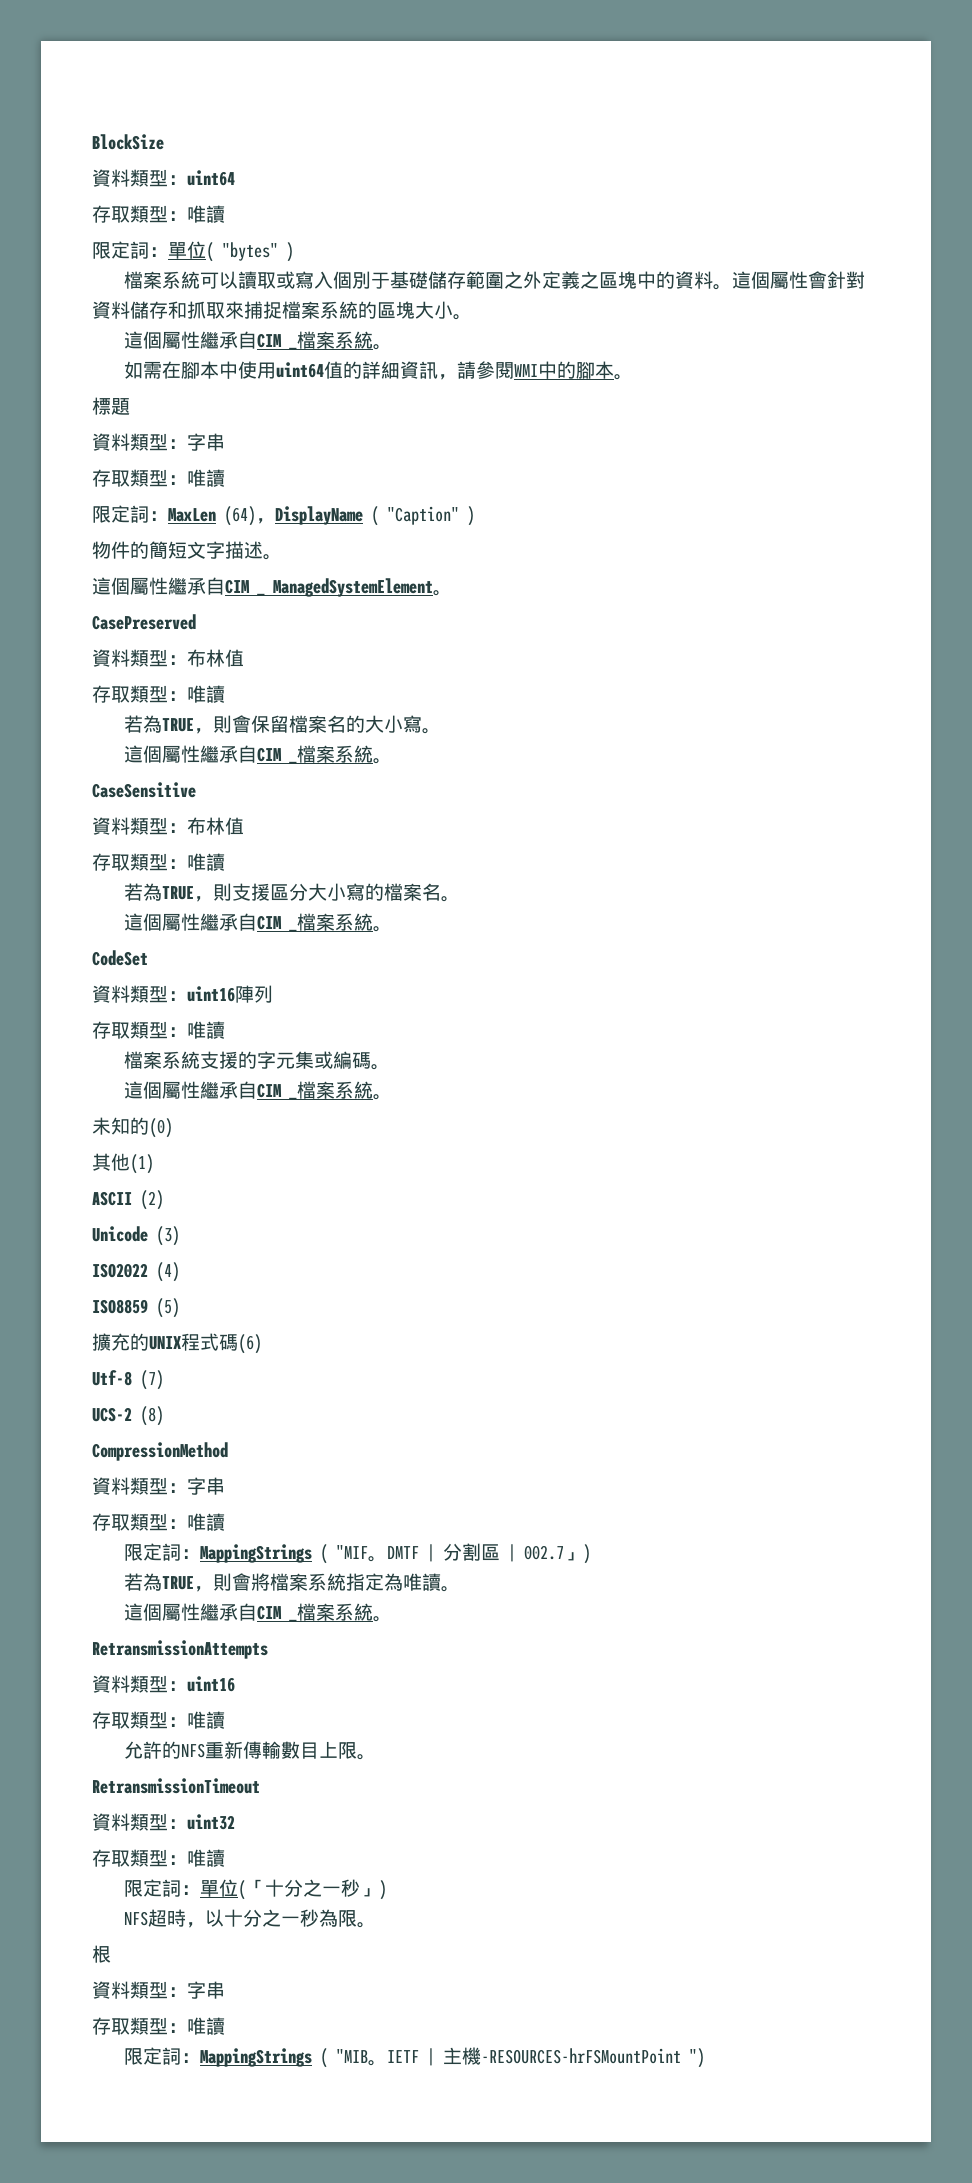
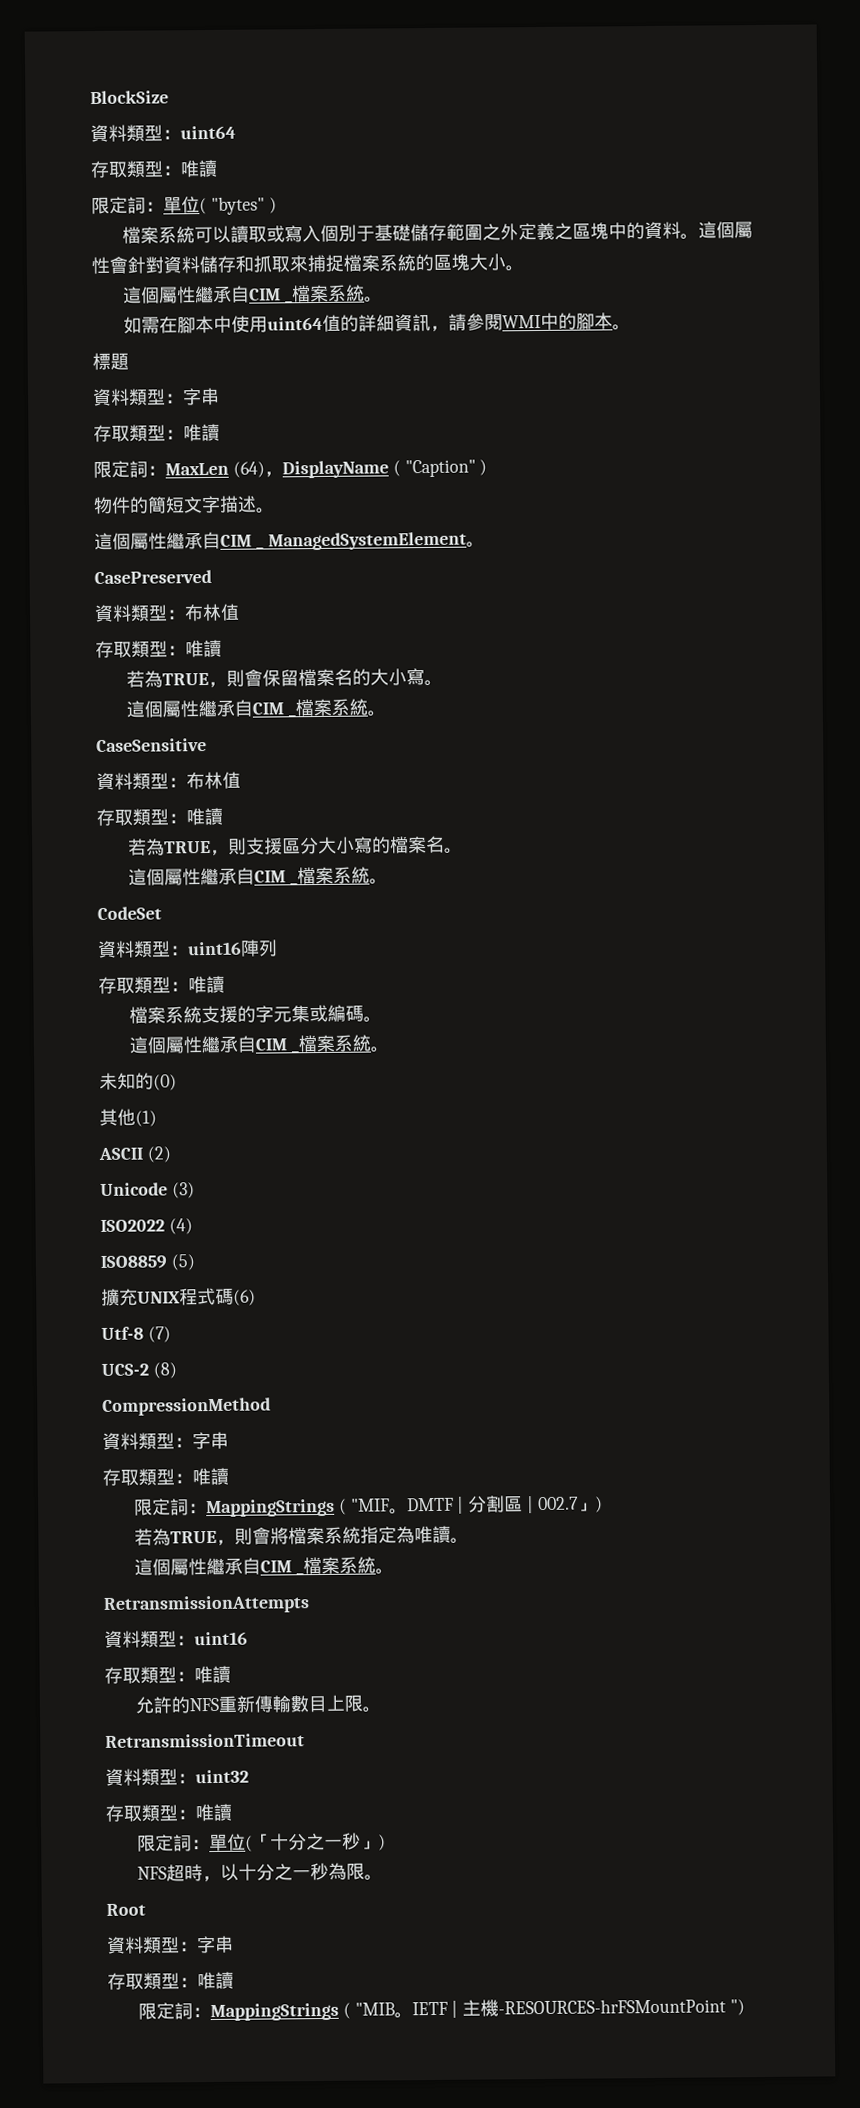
- 擴充的UNIX程式碼(6)
+ 擴充UNIX程式碼(6)
- 根
+ Root

